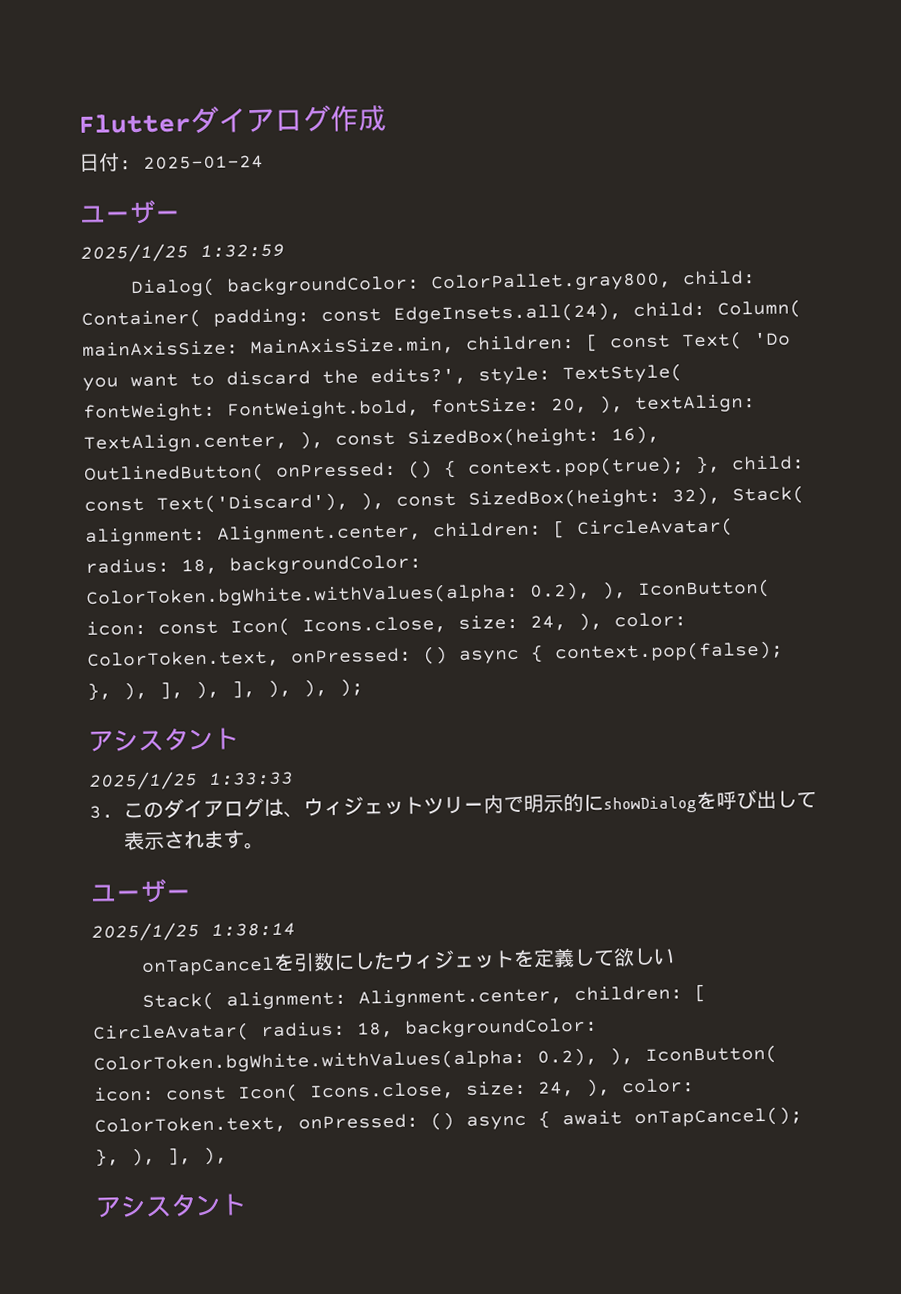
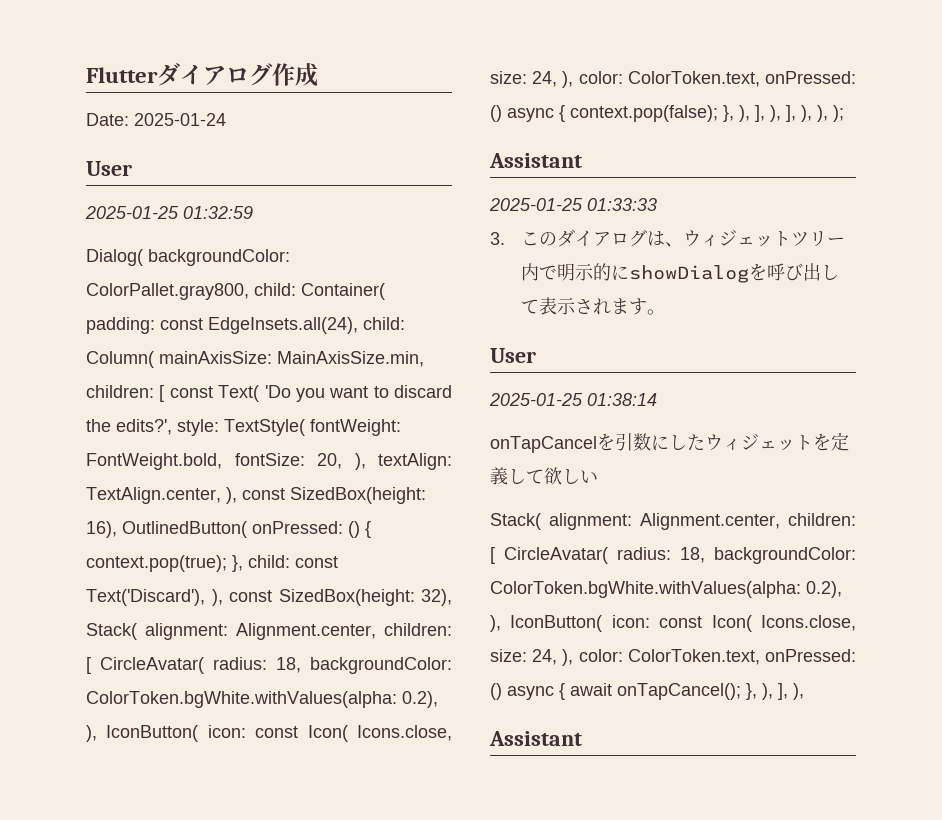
- 日付: 2025-01-24
- ユーザー
- 2025/1/25 1:32:59
+ Date: 2025-01-24
+ User
+ 2025-01-25 01:32:59
  }, ), ], ), ], ), ), );
- アシスタント
- 2025/1/25 1:33:33
+ Assistant
+ 2025-01-25 01:33:33
  3.このダイアログは、ウィジェットツリー内で明示的にshowDialogを呼び出して表示されます。
- ユーザー
- 2025/1/25 1:38:14
+ User
+ 2025-01-25 01:38:14
  Stack( alignment: Alignment.center, children: [ CircleAvatar( radius: 18, backgroundColor: ColorToken.bgWhite.withValues(alpha: 0.2), ), IconButton( icon: const Icon( Icons.close, size: 24, ), color: ColorToken.text, onPressed: () async { await onTapCancel(); }, ), ], ),
- アシスタント
+ Assistant

